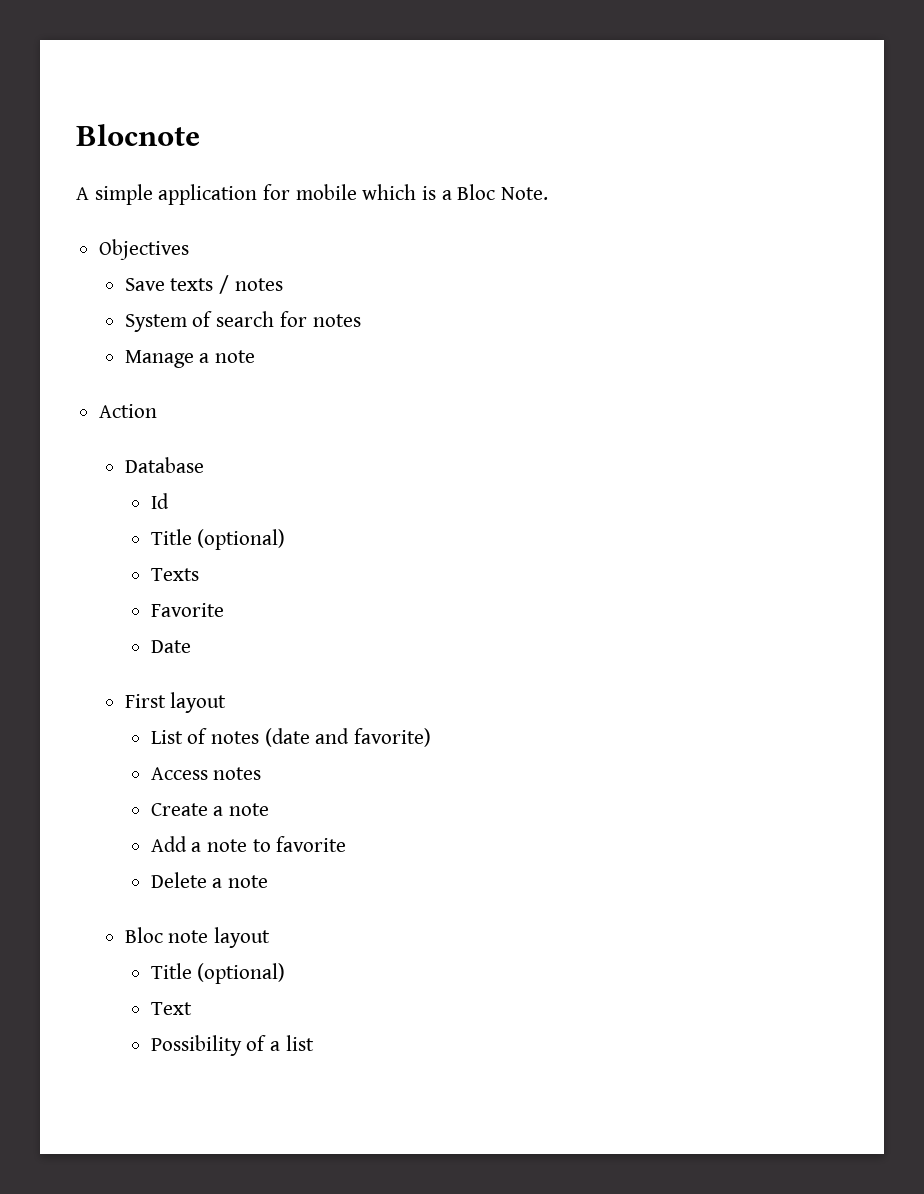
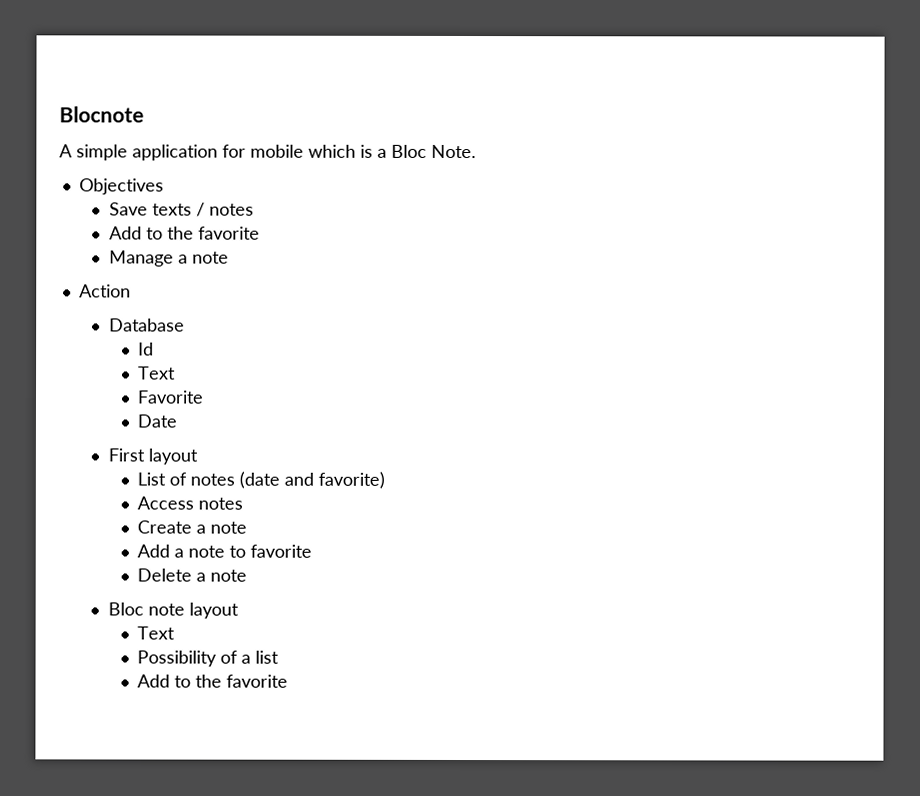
  Save texts / notes
- System of search for notes
+ Add to the favorite
  Id
- Title (optional)
- Texts
+ Text
  Bloc note layout
- Title (optional)
  Possibility of a list
+ Add to the favorite

